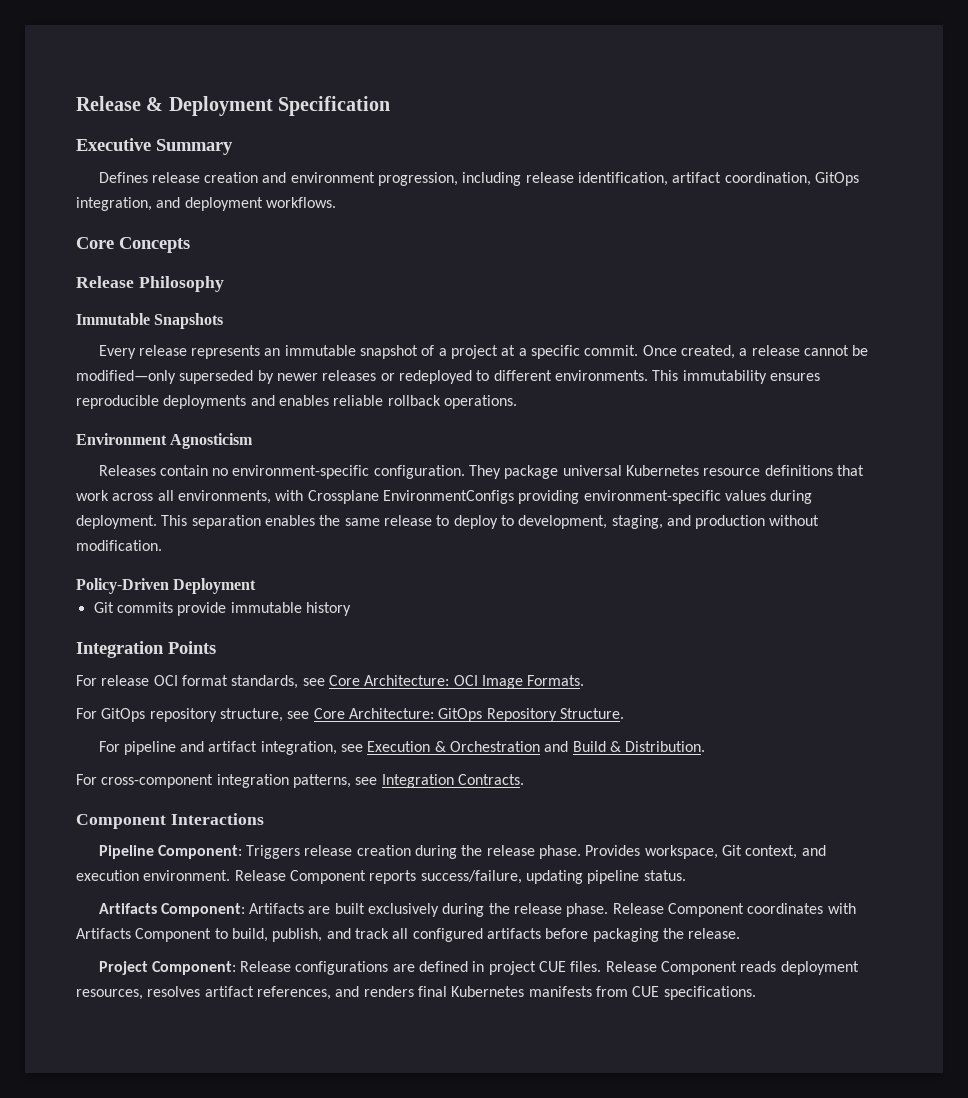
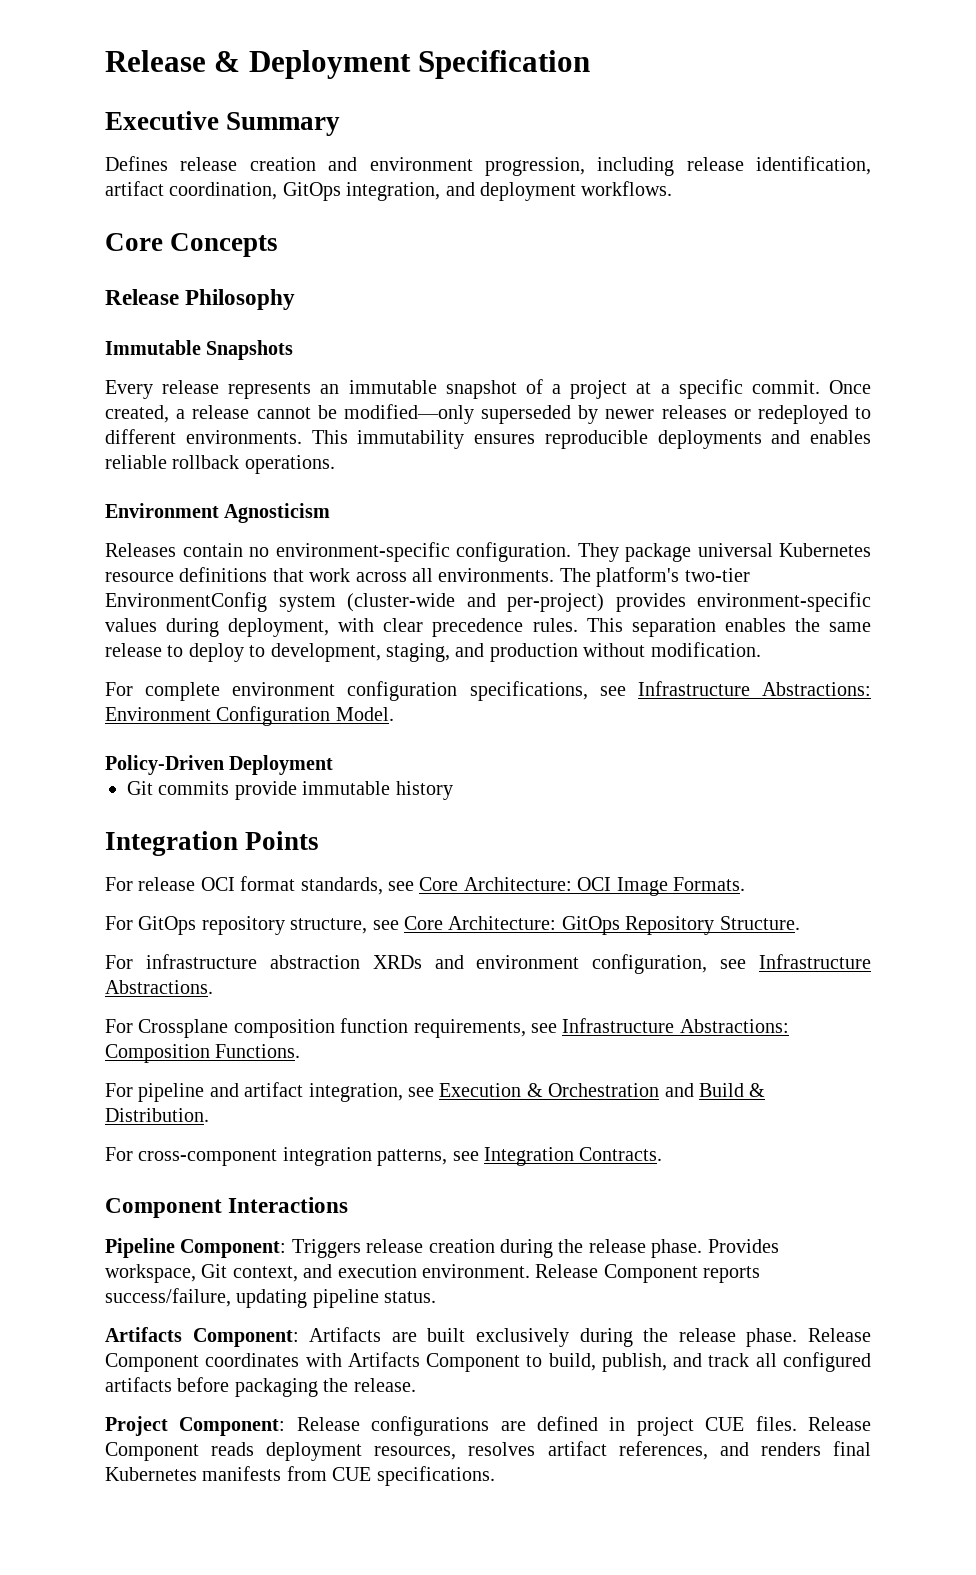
- They package universal Kubernetes resource definitions that work across all environments, with Crossplane EnvironmentConfigs providing environment-specific values during deployment.
+ They package universal Kubernetes resource definitions that work across all environments. The platform's two-tier EnvironmentConfig system (cluster-wide and per-project) provides environment-specific values during deployment, with clear precedence rules.
+ For complete environment configuration specifications, see Infrastructure Abstractions: Environment Configuration Model.
+ For infrastructure abstraction XRDs and environment configuration, see Infrastructure Abstractions.
+ For Crossplane composition function requirements, see Infrastructure Abstractions: Composition Functions.

